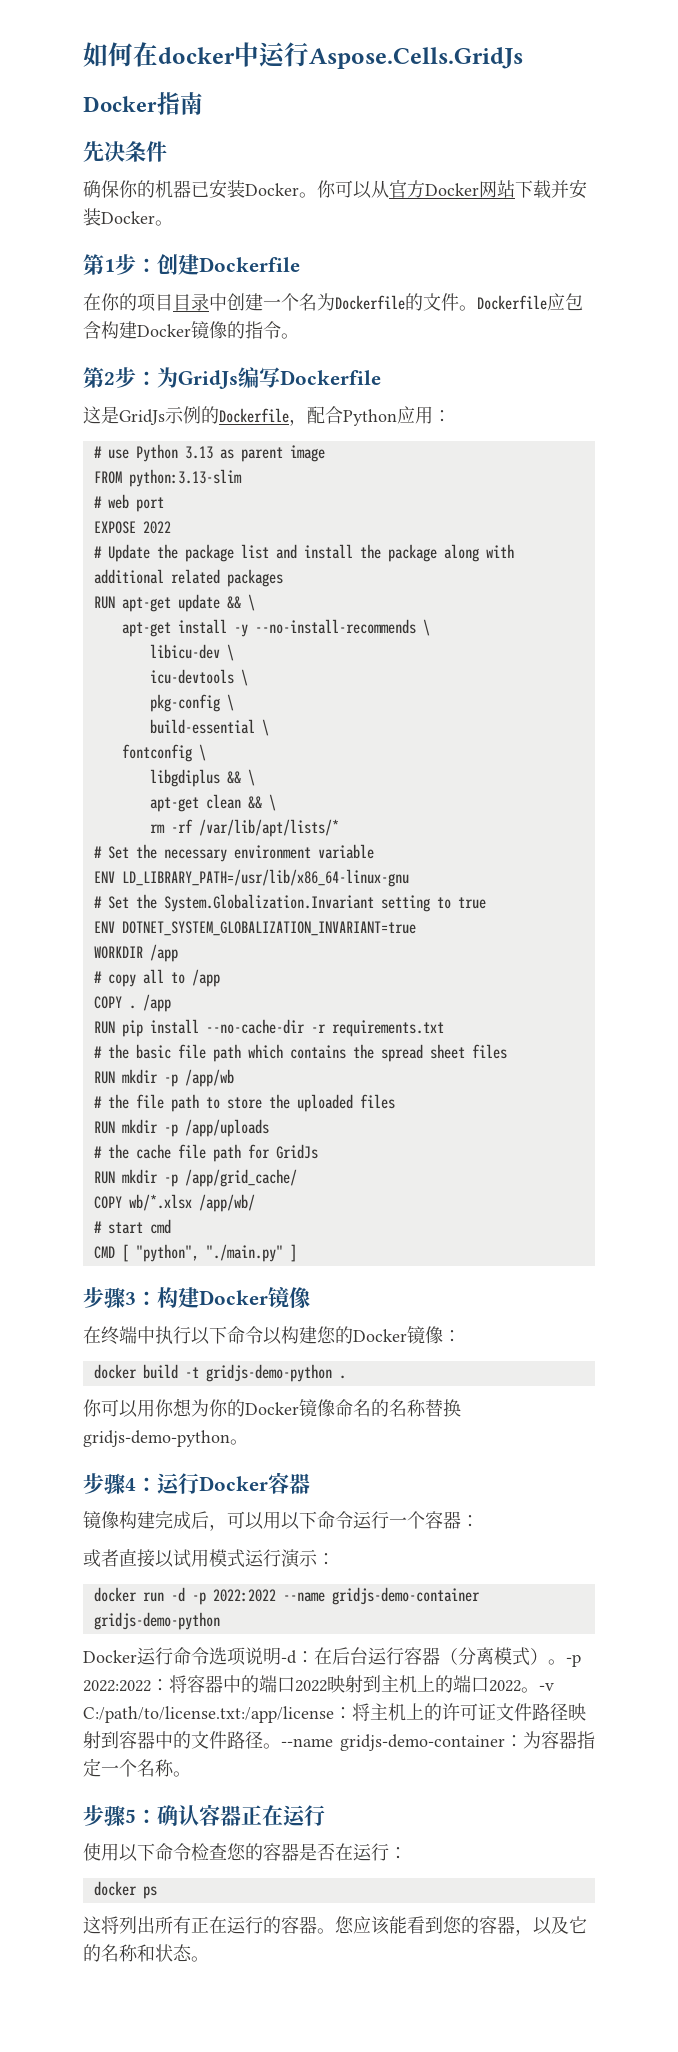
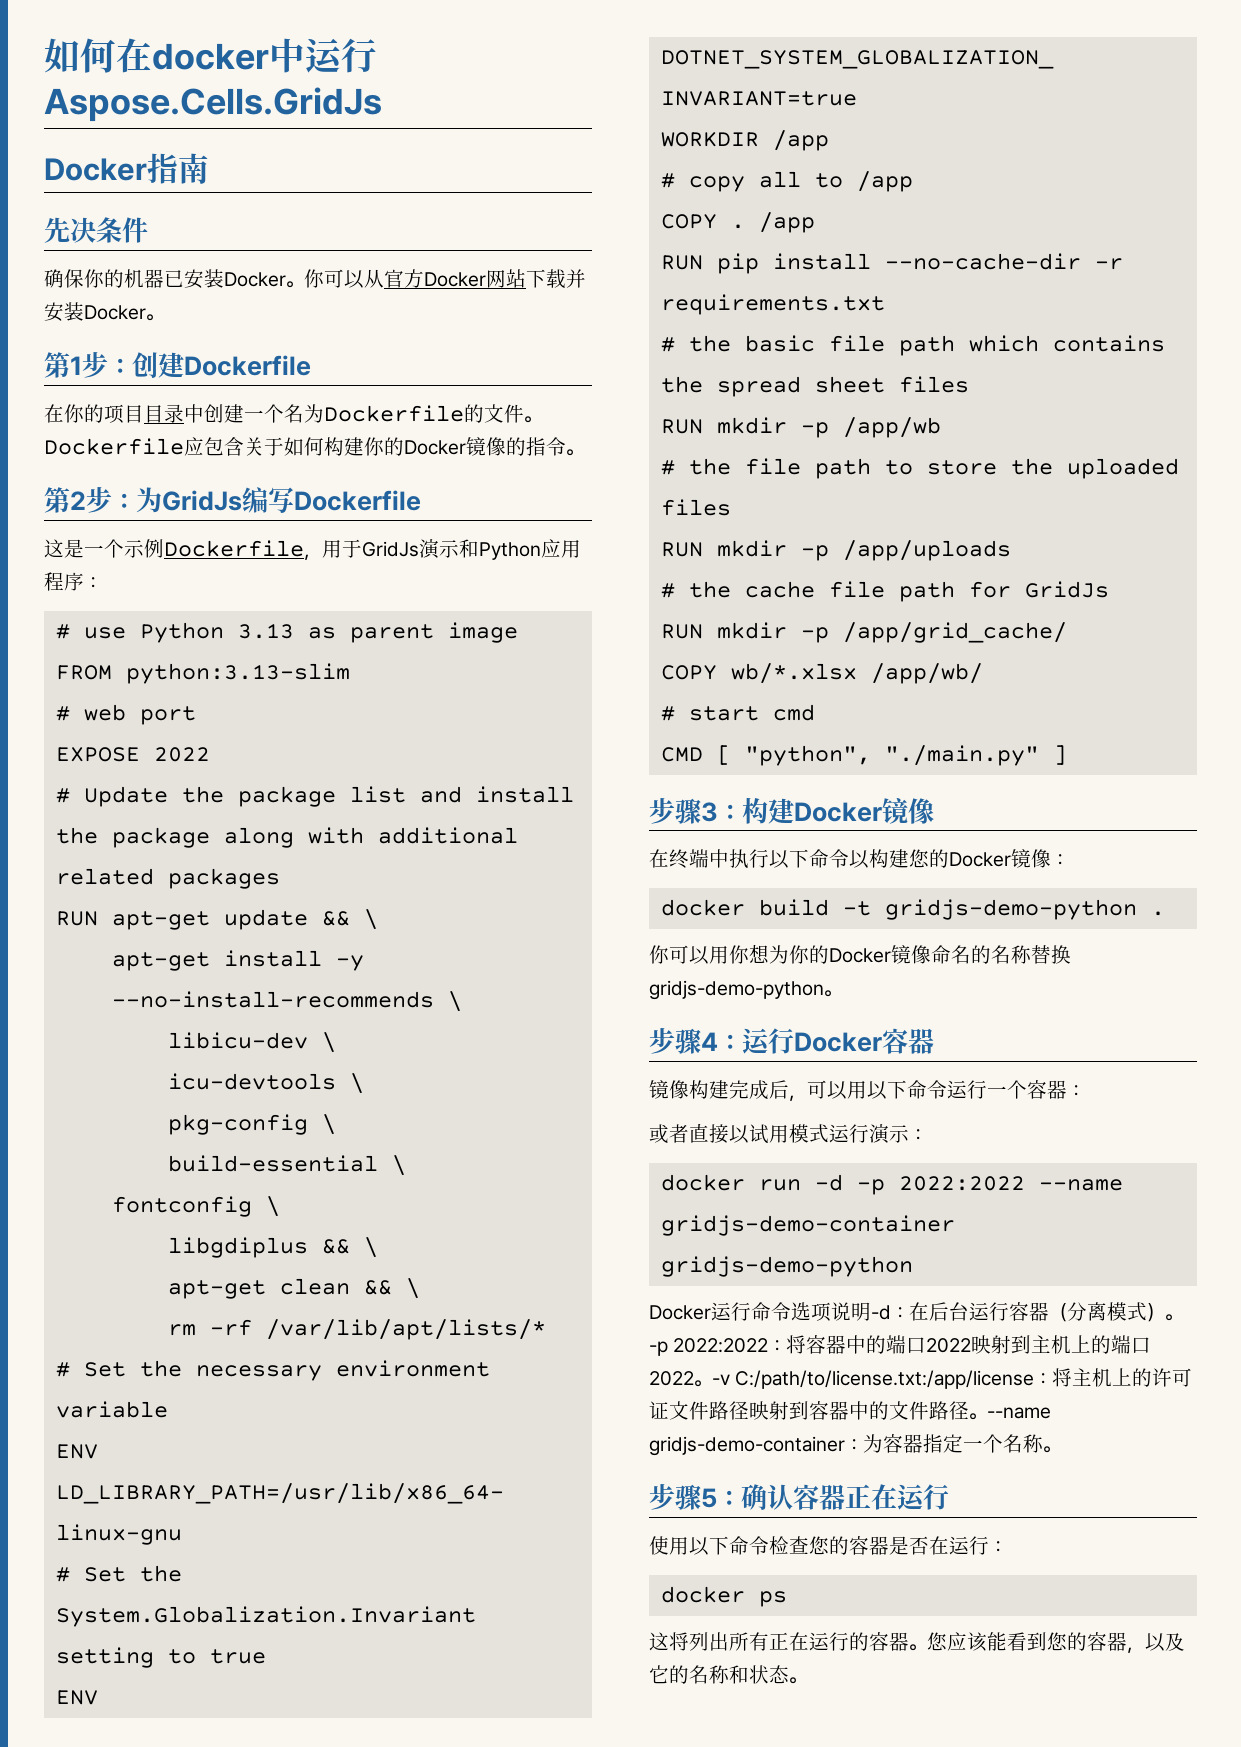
- Dockerfile应包含构建Docker镜像的指令。
+ Dockerfile应包含关于如何构建你的Docker镜像的指令。
- 这是GridJs示例的Dockerfile，配合Python应用：
+ 这是一个示例Dockerfile，用于GridJs演示和Python应用程序：

